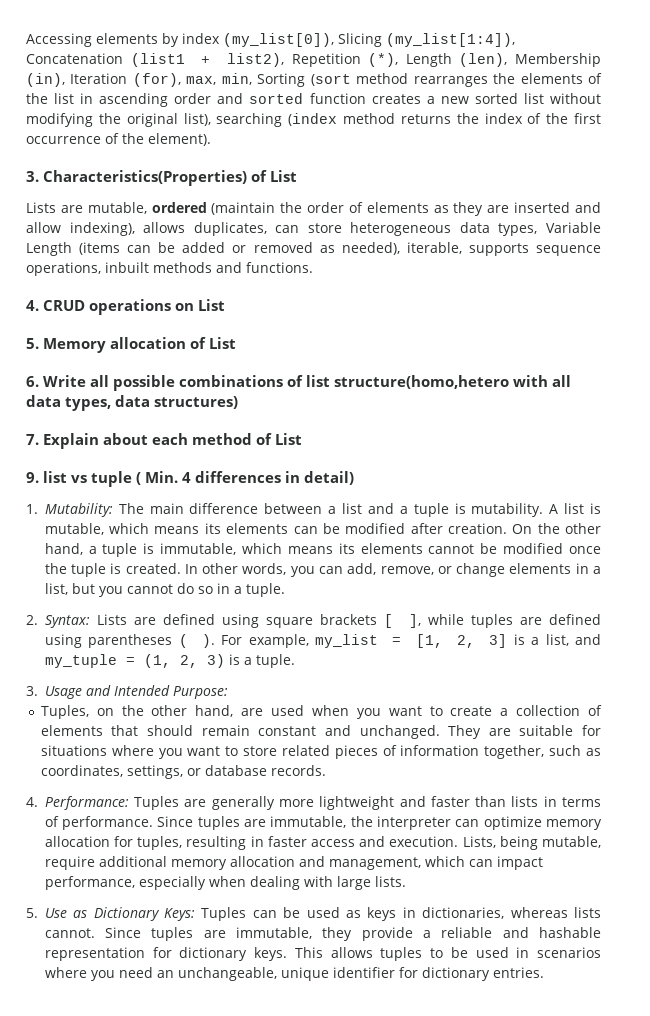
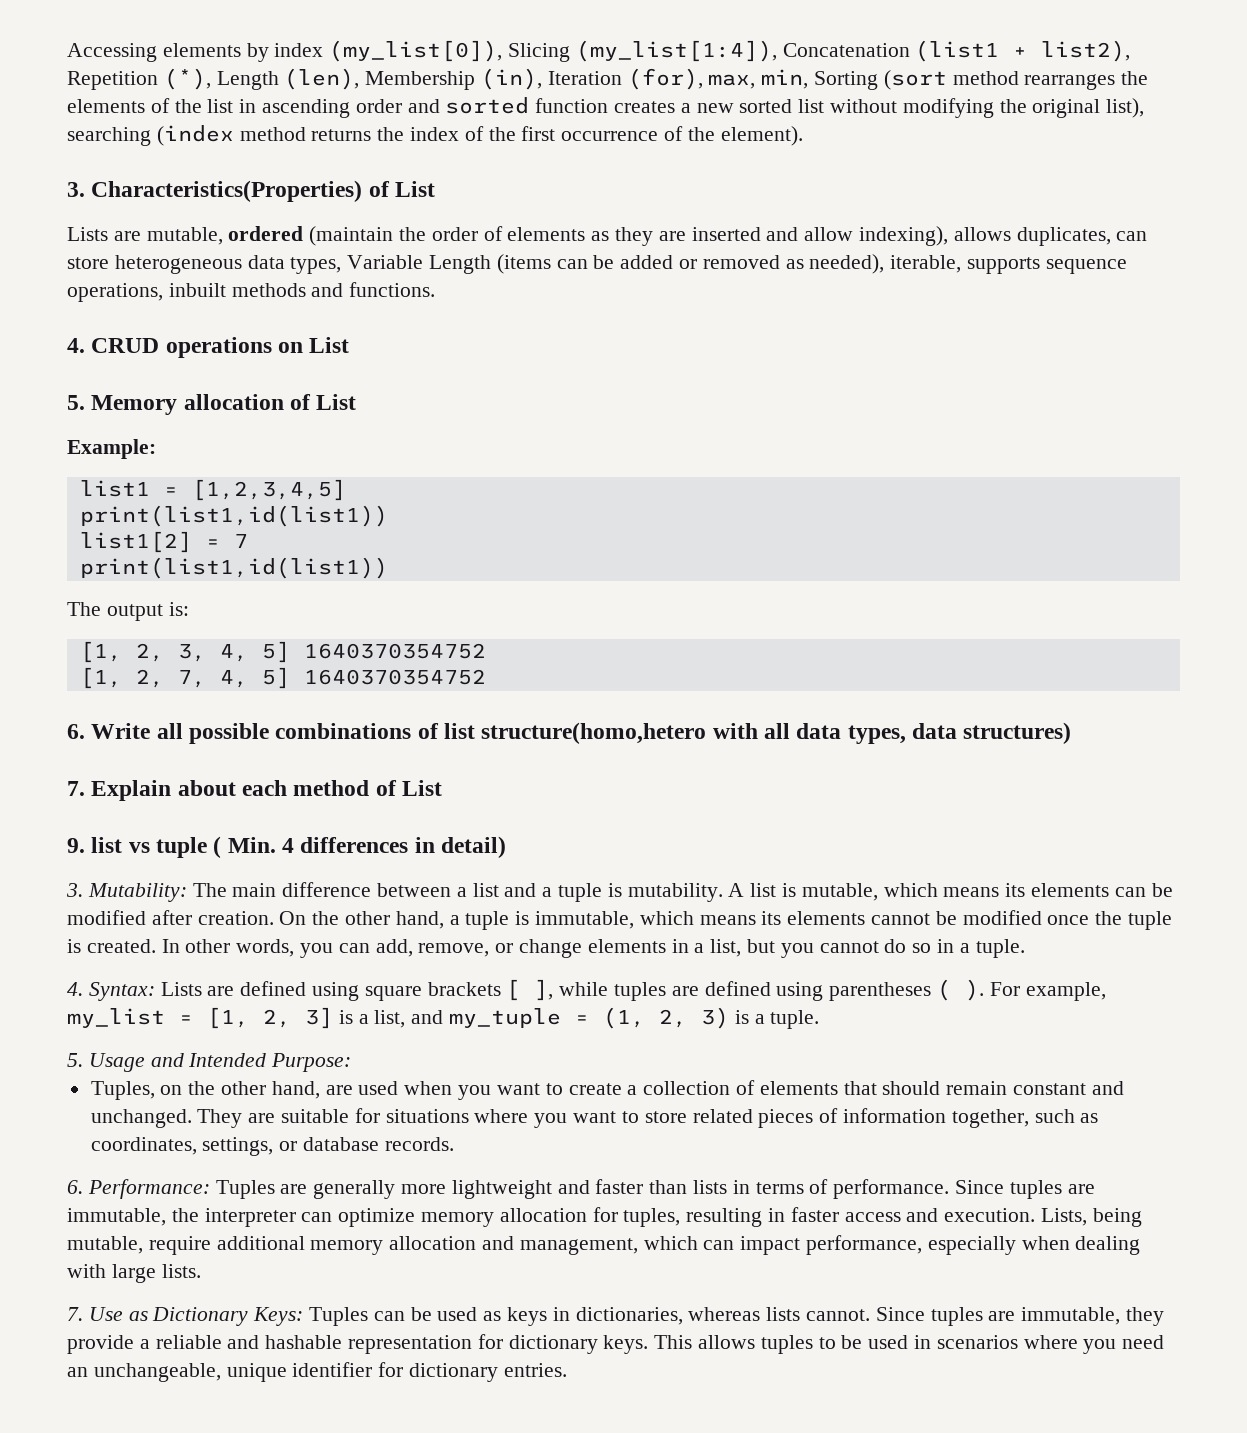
+ Example:
+ list1 = [1,2,3,4,5]
+ print(list1,id(list1))
+ list1[2] = 7
+ print(list1,id(list1))
+ The output is:
+ [1, 2, 3, 4, 5] 1640370354752
+ [1, 2, 7, 4, 5] 1640370354752
- 1. Mutability: The main difference between a list and a tuple is mutability.
+ 3. Mutability: The main difference between a list and a tuple is mutability.
- 2. Syntax: Lists are defined using square brackets [ ], while tuples are defined using parentheses ( ).
+ 4. Syntax: Lists are defined using square brackets [ ], while tuples are defined using parentheses ( ).
- 3. Usage and Intended Purpose:
+ 5. Usage and Intended Purpose:
- 4. Performance: Tuples are generally more lightweight and faster than lists in terms of performance.
+ 6. Performance: Tuples are generally more lightweight and faster than lists in terms of performance.
- 5. Use as Dictionary Keys: Tuples can be used as keys in dictionaries, whereas lists cannot.
+ 7. Use as Dictionary Keys: Tuples can be used as keys in dictionaries, whereas lists cannot.

